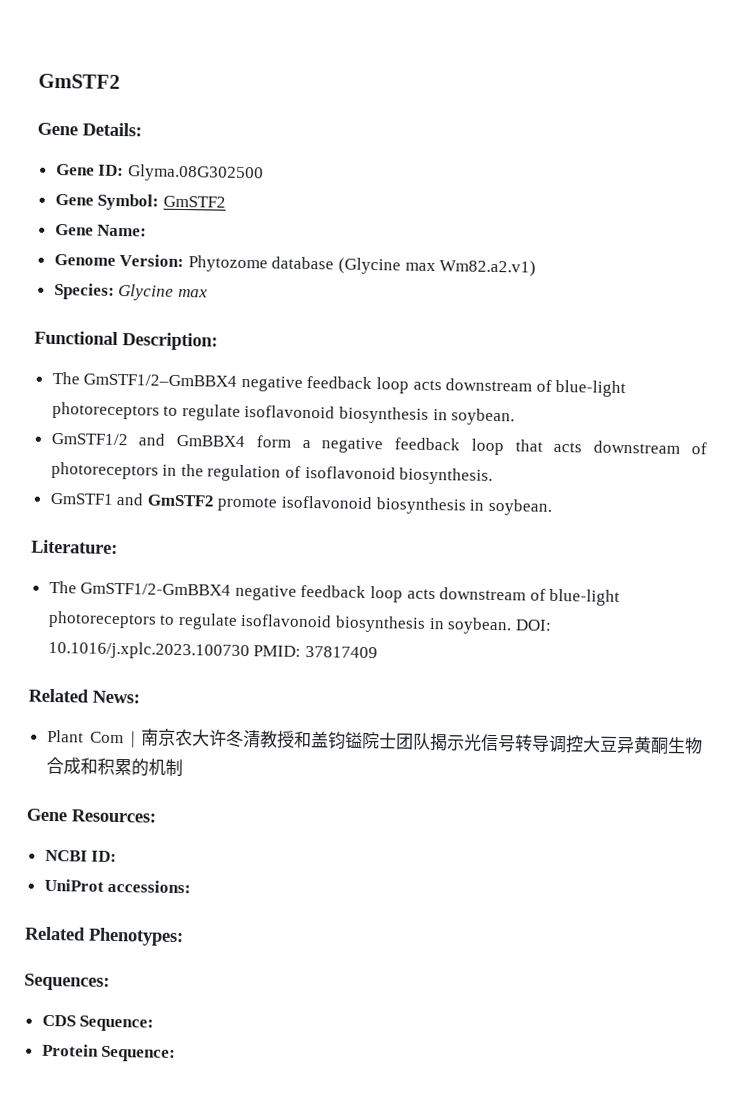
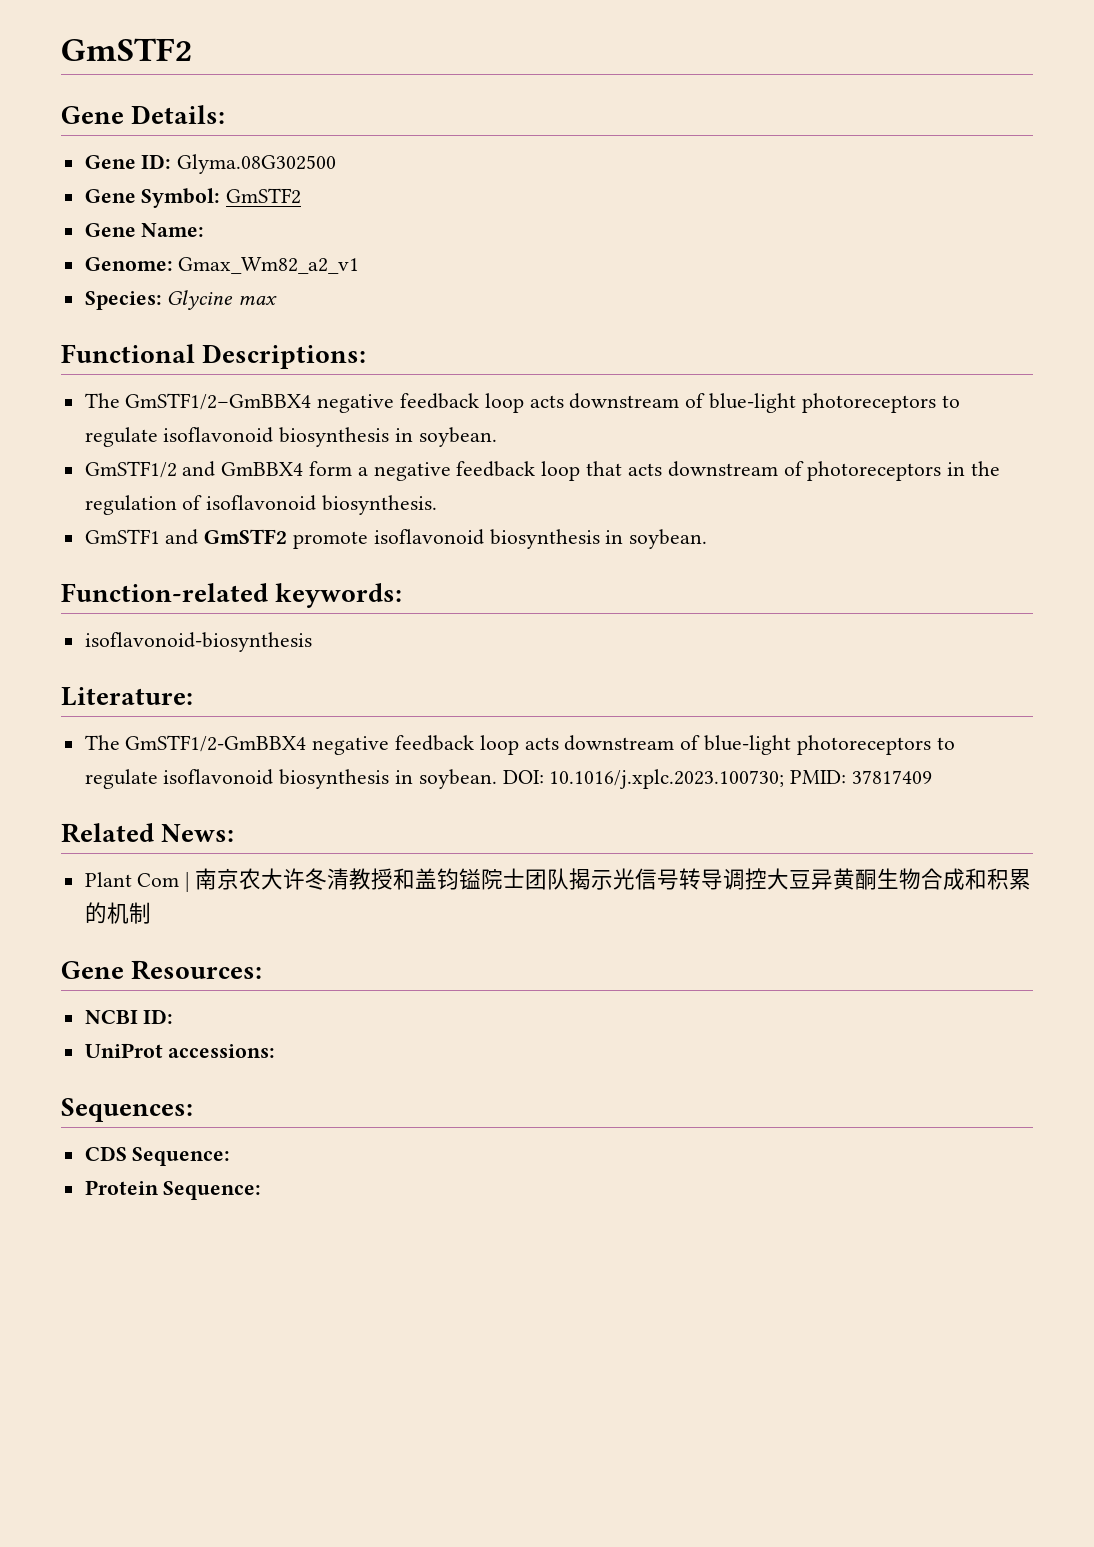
- Genome Version: Phytozome database (Glycine max Wm82.a2.v1)
+ Genome: Gmax_Wm82_a2_v1
- Functional Description:
+ Functional Descriptions:
+ Function-related keywords:
+ isoflavonoid-biosynthesis
- DOI: 10.1016/j.xplc.2023.100730 PMID: 37817409
+ DOI: 10.1016/j.xplc.2023.100730; PMID: 37817409
- Related Phenotypes:

